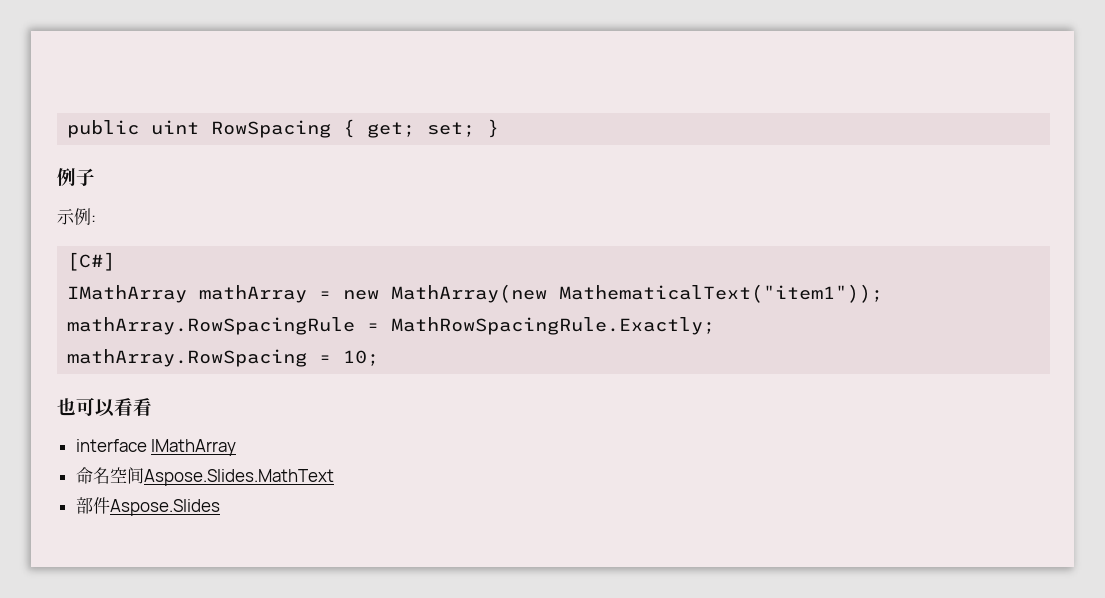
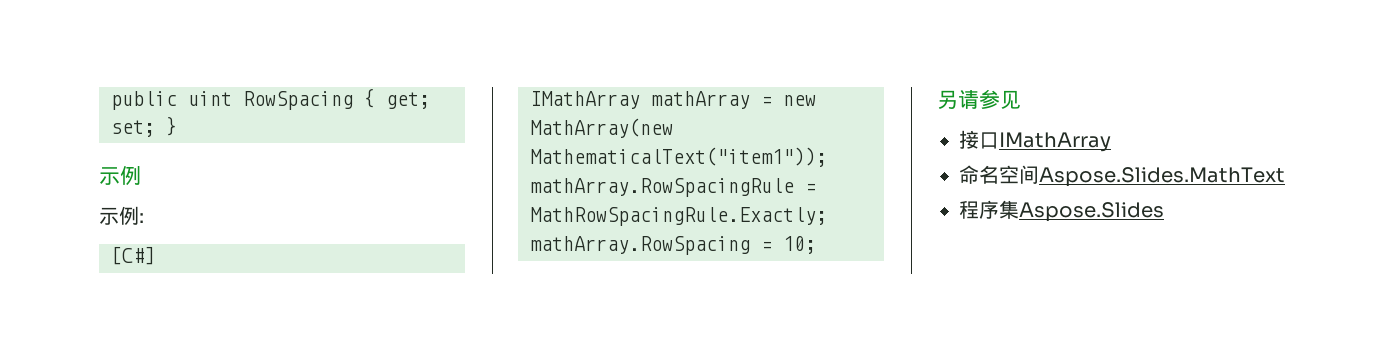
  public uint RowSpacing { get; set; }
- 例子
+ 示例
- 也可以看看
- interface IMathArray
+ 另请参见
+ 接口IMathArray
- 部件Aspose.Slides
+ 程序集Aspose.Slides

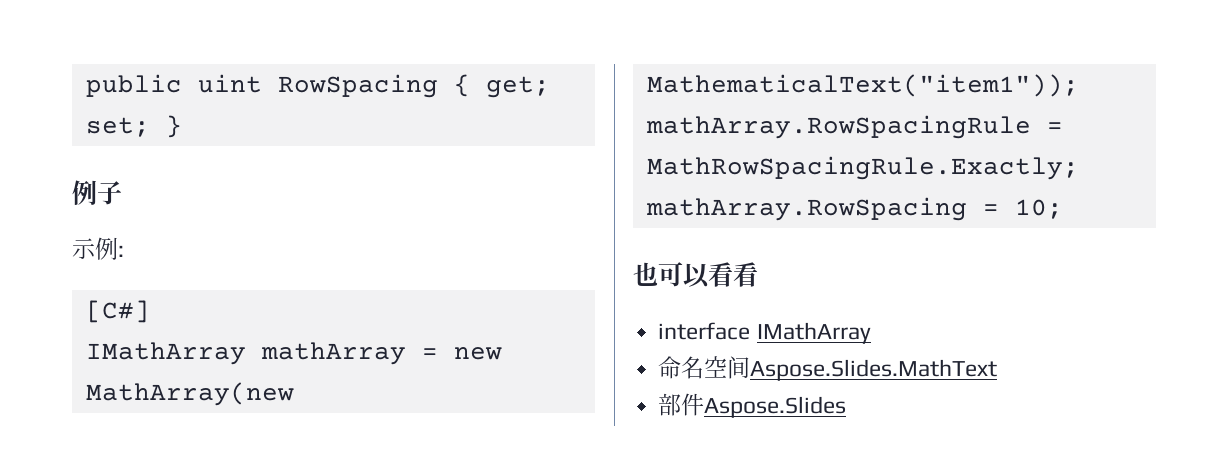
  public uint RowSpacing { get; set; }
- 示例
+ 例子
- 另请参见
- 接口IMathArray
+ 也可以看看
+ interface IMathArray
- 程序集Aspose.Slides
+ 部件Aspose.Slides

